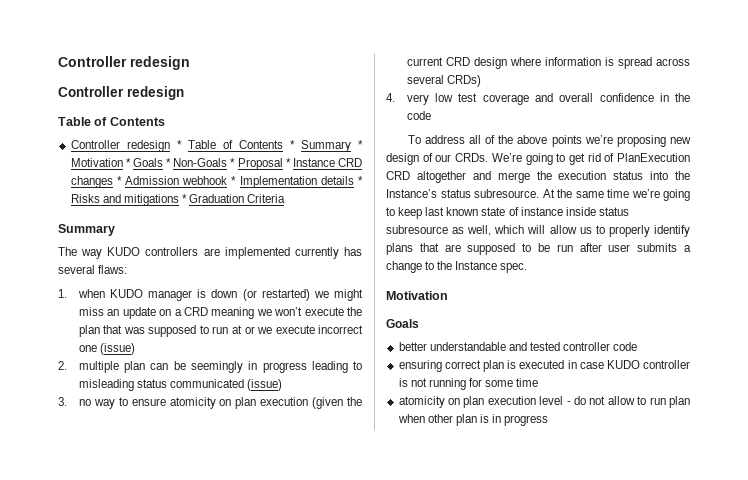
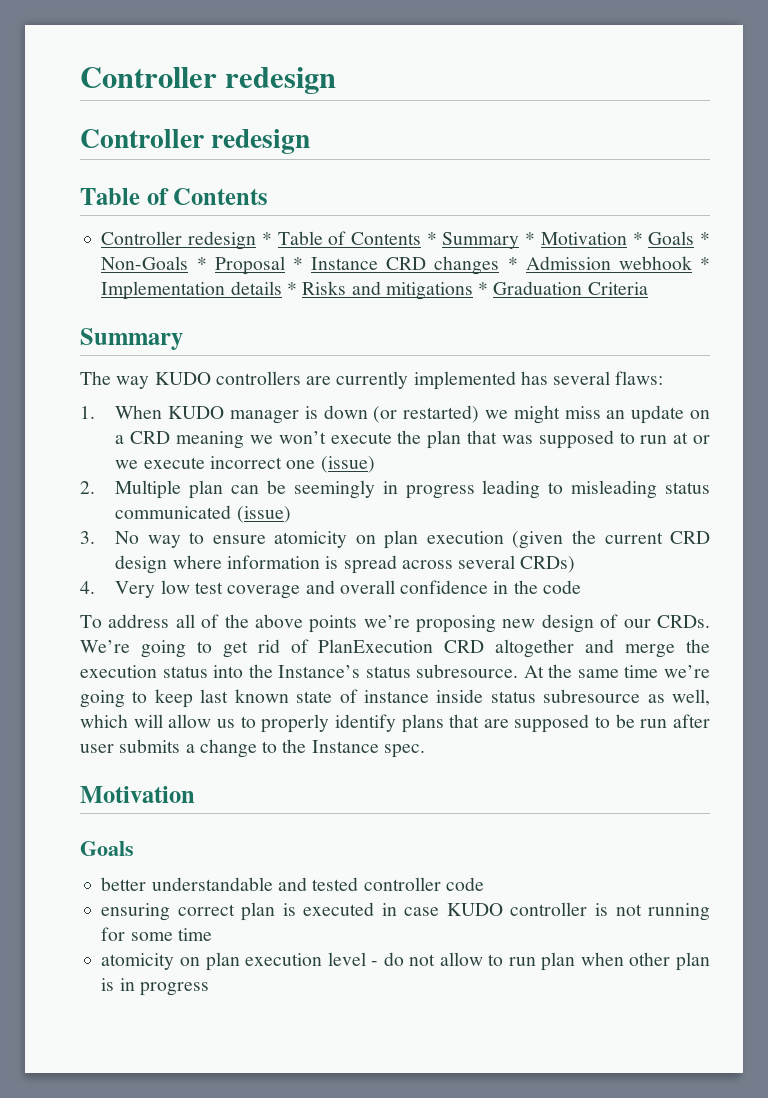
- The way KUDO controllers are implemented currently has several flaws:
+ The way KUDO controllers are currently implemented has several flaws:
- 1. when KUDO manager is down (or restarted) we might miss an update on a CRD meaning we won’t execute the plan that was supposed to run at or we execute incorrect one (issue)
+ 1. When KUDO manager is down (or restarted) we might miss an update on a CRD meaning we won’t execute the plan that was supposed to run at or we execute incorrect one (issue)
- 2. multiple plan can be seemingly in progress leading to misleading status communicated (issue)
+ 2. Multiple plan can be seemingly in progress leading to misleading status communicated (issue)
- 3. no way to ensure atomicity on plan execution (given the current CRD design where information is spread across several CRDs)
+ 3. No way to ensure atomicity on plan execution (given the current CRD design where information is spread across several CRDs)
- 4. very low test coverage and overall confidence in the code
+ 4. Very low test coverage and overall confidence in the code

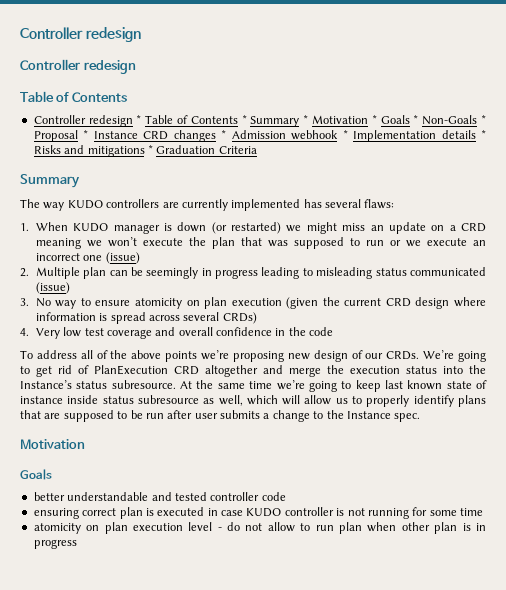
- 1. When KUDO manager is down (or restarted) we might miss an update on a CRD meaning we won’t execute the plan that was supposed to run at or we execute incorrect one (issue)
+ 1. When KUDO manager is down (or restarted) we might miss an update on a CRD meaning we won’t execute the plan that was supposed to run or we execute an incorrect one (issue)

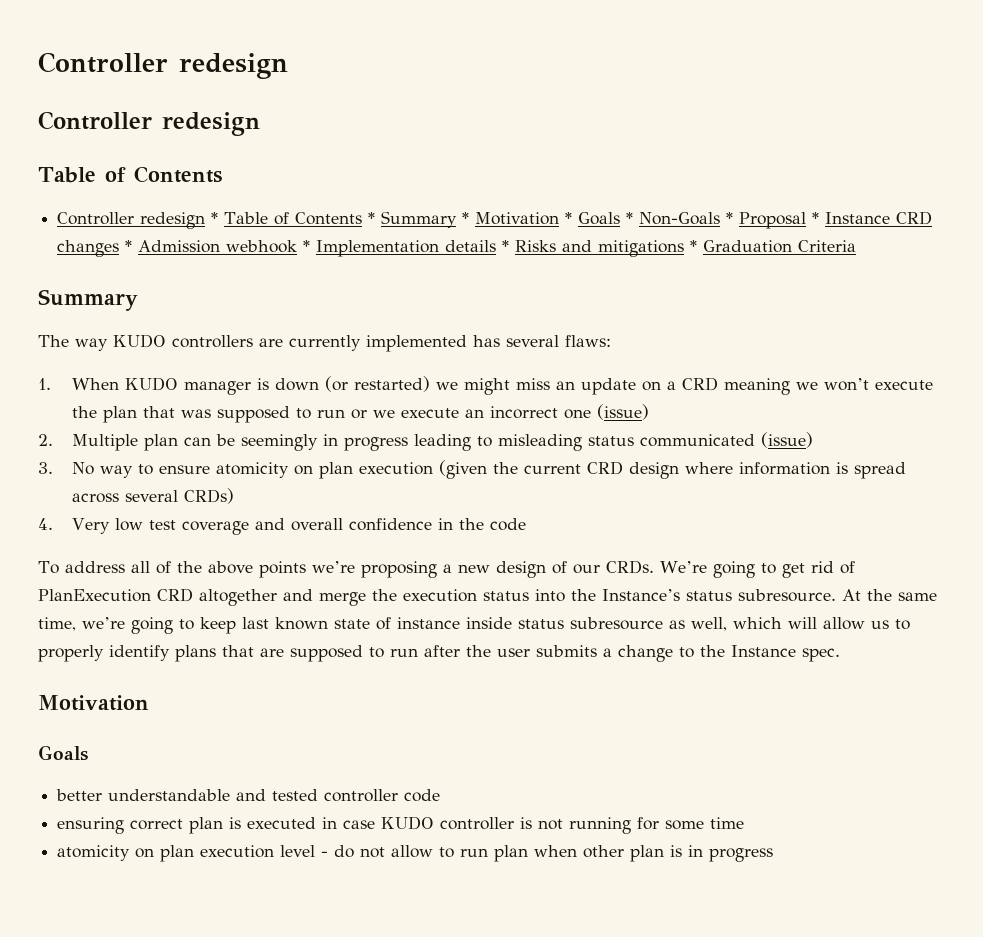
- To address all of the above points we’re proposing new design of our CRDs.
+ To address all of the above points we’re proposing a new design of our CRDs.
- At the same time we’re going to keep last known state of instance inside status subresource as well, which will allow us to properly identify plans that are supposed to be run after user submits a change to the Instance spec.
+ At the same time, we’re going to keep last known state of instance inside status subresource as well, which will allow us to properly identify plans that are supposed to run after the user submits a change to the Instance spec.

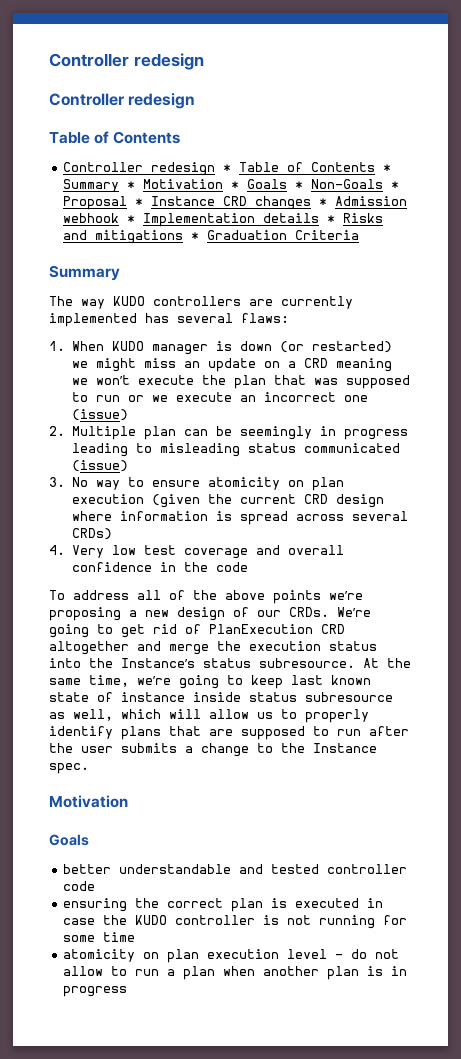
- ensuring correct plan is executed in case KUDO controller is not running for some time
+ ensuring the correct plan is executed in case the KUDO controller is not running for some time
- atomicity on plan execution level - do not allow to run plan when other plan is in progress
+ atomicity on plan execution level - do not allow to run a plan when another plan is in progress

